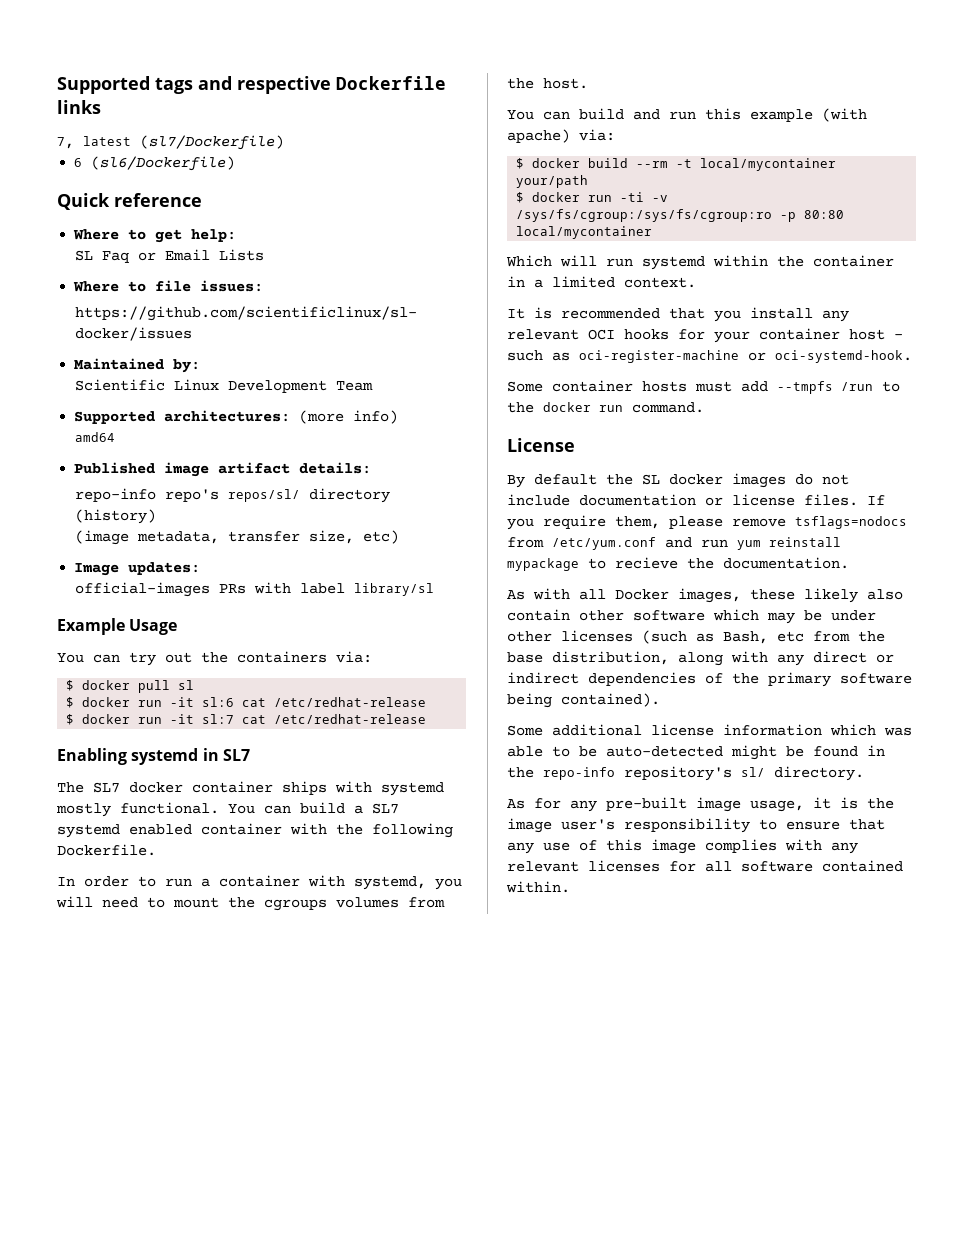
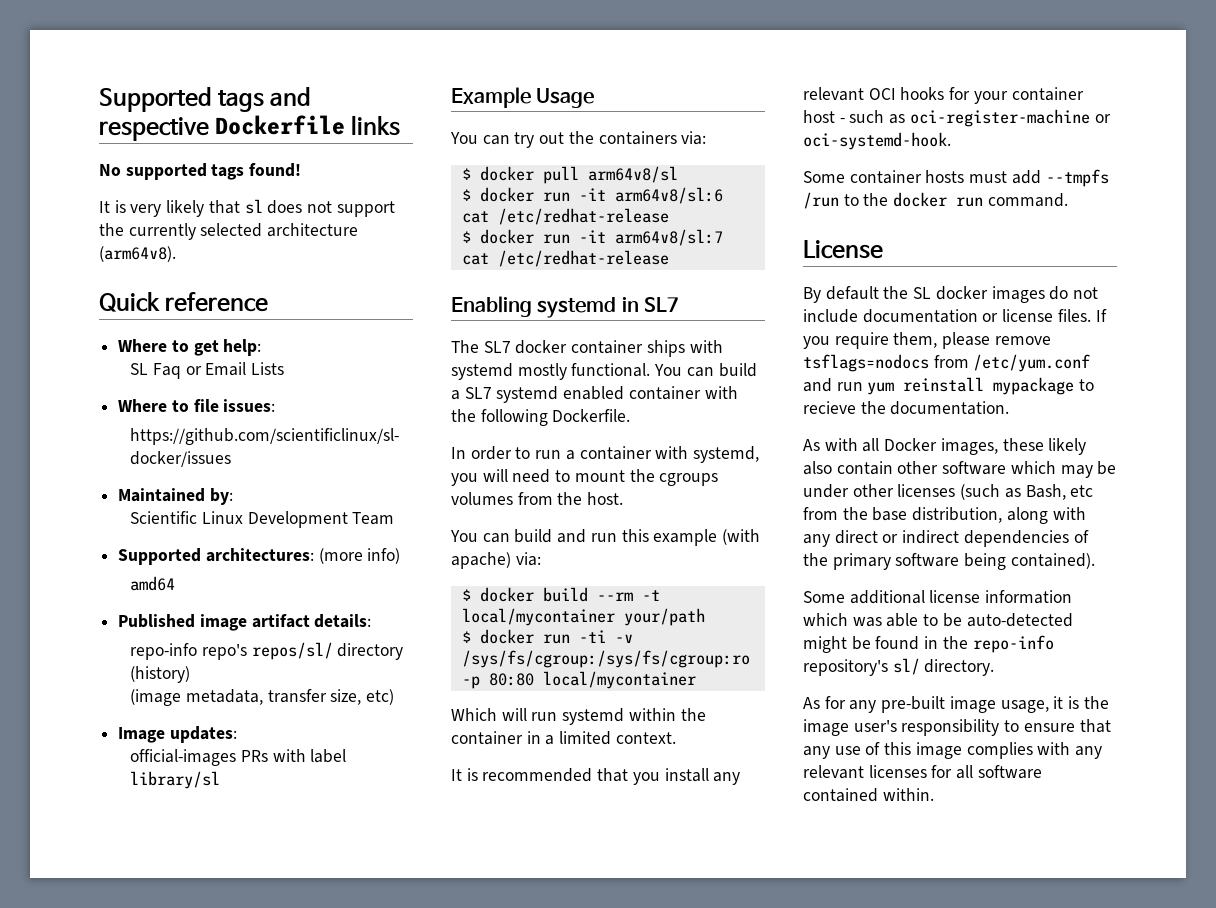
- 7, latest (sl7/Dockerfile)
- 6 (sl6/Dockerfile)
+ No supported tags found!
+ It is very likely that sl does not support the currently selected architecture (arm64v8).
- $ docker pull sl
- $ docker run -it sl:6 cat /etc/redhat-release
+ $ docker pull arm64v8/sl
+ $ docker run -it arm64v8/sl:6 cat /etc/redhat-release
- $ docker run -it sl:7 cat /etc/redhat-release
+ $ docker run -it arm64v8/sl:7 cat /etc/redhat-release

